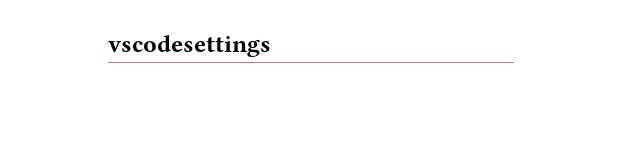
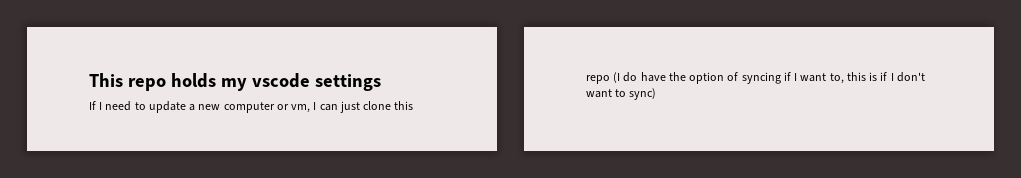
- vscodesettings
+ This repo holds my vscode settings
+ If I need to update a new computer or vm, I can just clone this repo (I do have the option of syncing if I want to, this is if I don't want to sync)

